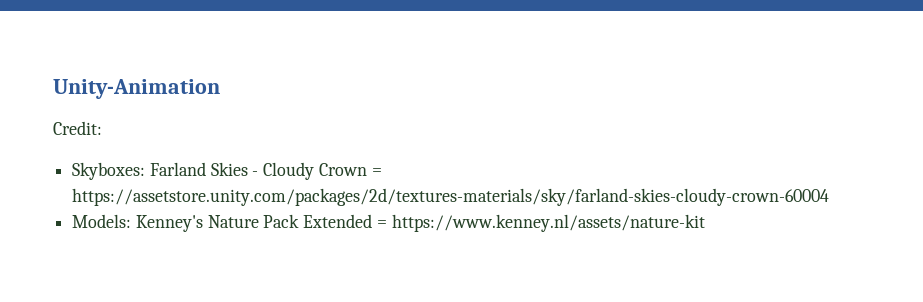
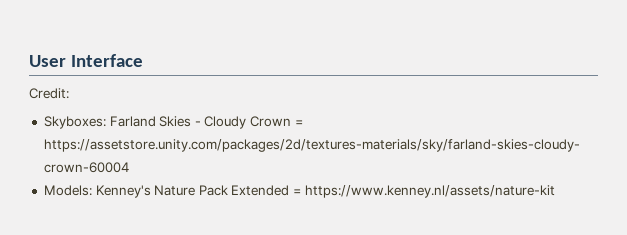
- Unity-Animation
+ User Interface

